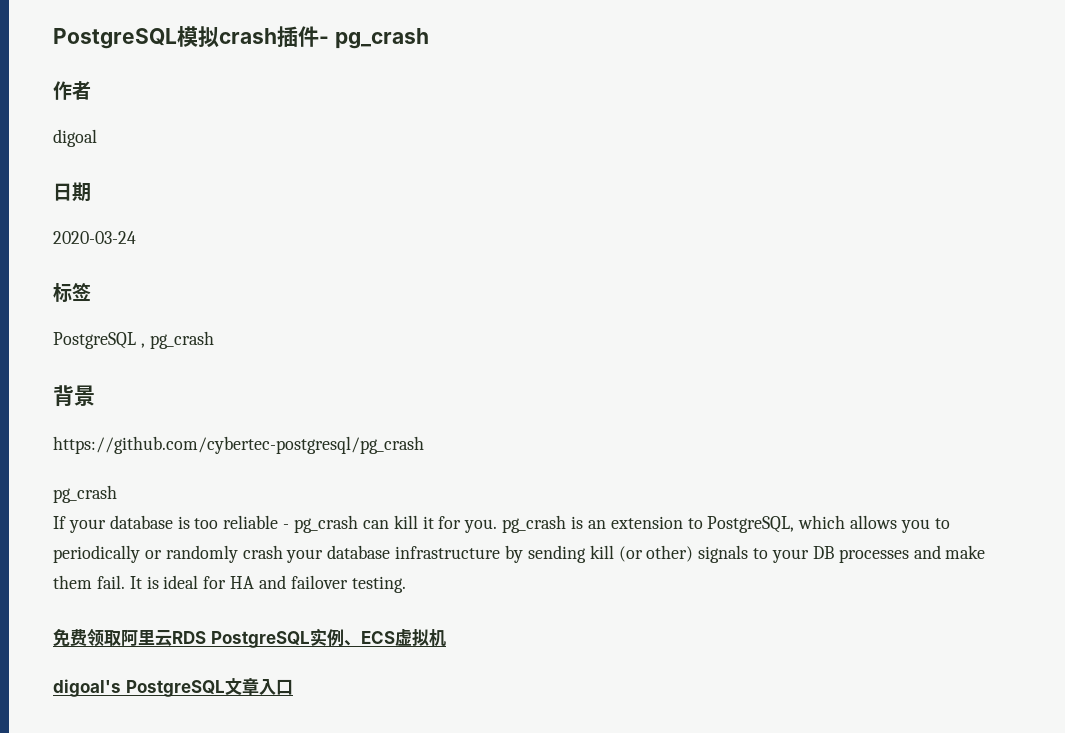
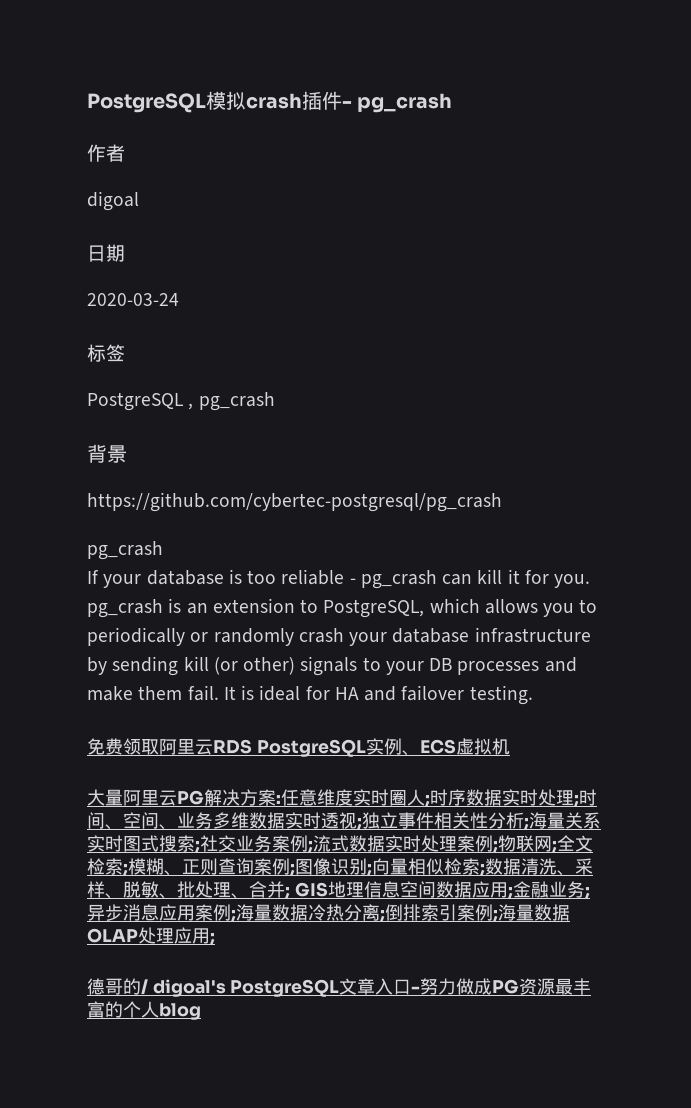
- digoal's PostgreSQL文章入口
+ 大量阿里云PG解决方案:任意维度实时圈人;时序数据实时处理;时间、空间、业务多维数据实时透视;独立事件相关性分析;海量关系实时图式搜索;社交业务案例;流式数据实时处理案例;物联网;全文检索;模糊、正则查询案例;图像识别;向量相似检索;数据清洗、采样、脱敏、批处理、合并; GIS地理信息空间数据应用;金融业务;异步消息应用案例;海量数据冷热分离;倒排索引案例;海量数据OLAP处理应用;
+ 德哥的/ digoal's PostgreSQL文章入口-努力做成PG资源最丰富的个人blog

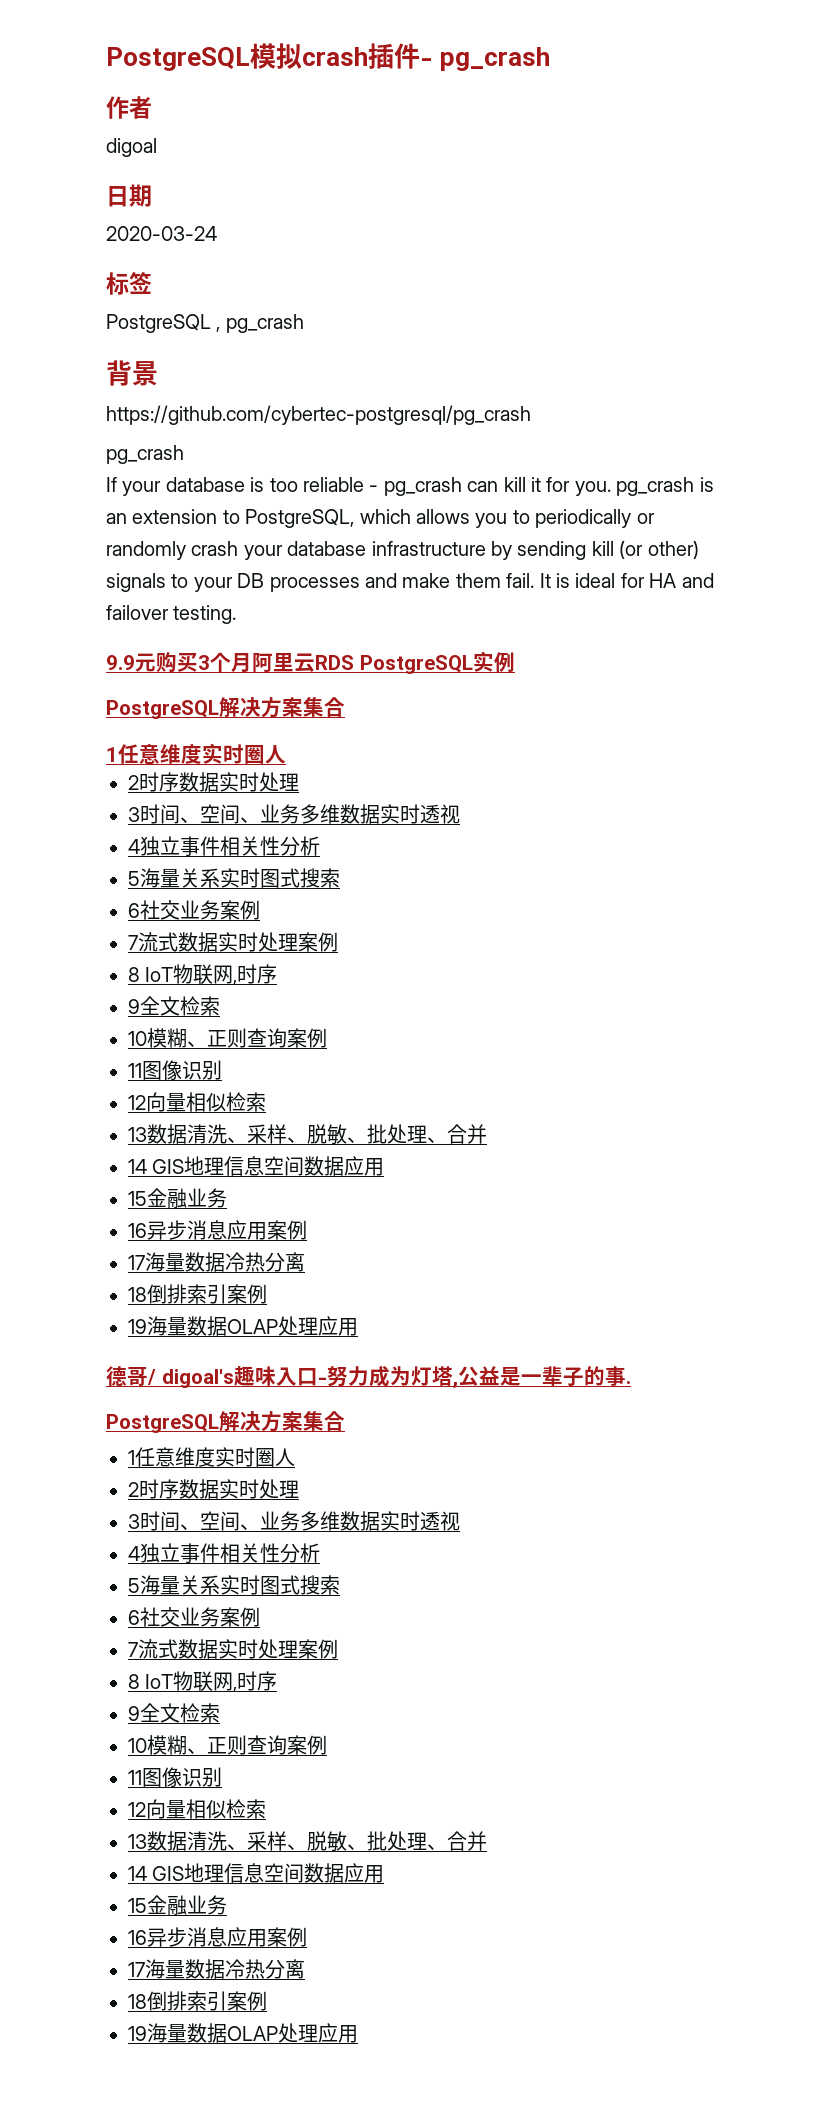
- 免费领取阿里云RDS PostgreSQL实例、ECS虚拟机
- 大量阿里云PG解决方案:任意维度实时圈人;时序数据实时处理;时间、空间、业务多维数据实时透视;独立事件相关性分析;海量关系实时图式搜索;社交业务案例;流式数据实时处理案例;物联网;全文检索;模糊、正则查询案例;图像识别;向量相似检索;数据清洗、采样、脱敏、批处理、合并; GIS地理信息空间数据应用;金融业务;异步消息应用案例;海量数据冷热分离;倒排索引案例;海量数据OLAP处理应用;
+ 9.9元购买3个月阿里云RDS PostgreSQL实例
+ PostgreSQL解决方案集合
+ 1任意维度实时圈人
+ 2时序数据实时处理
+ 3时间、空间、业务多维数据实时透视
+ 4独立事件相关性分析
+ 5海量关系实时图式搜索
+ 6社交业务案例
+ 7流式数据实时处理案例
+ 8 IoT物联网,时序
+ 9全文检索
+ 10模糊、正则查询案例
+ 11图像识别
+ 12向量相似检索
+ 13数据清洗、采样、脱敏、批处理、合并
+ 14 GIS地理信息空间数据应用
+ 15金融业务
+ 16异步消息应用案例
+ 17海量数据冷热分离
+ 18倒排索引案例
+ 19海量数据OLAP处理应用
- 德哥的/ digoal's PostgreSQL文章入口-努力做成PG资源最丰富的个人blog
+ 德哥/ digoal's趣味入口-努力成为灯塔,公益是一辈子的事.
+ PostgreSQL解决方案集合
+ 1任意维度实时圈人
+ 2时序数据实时处理
+ 3时间、空间、业务多维数据实时透视
+ 4独立事件相关性分析
+ 5海量关系实时图式搜索
+ 6社交业务案例
+ 7流式数据实时处理案例
+ 8 IoT物联网,时序
+ 9全文检索
+ 10模糊、正则查询案例
+ 11图像识别
+ 12向量相似检索
+ 13数据清洗、采样、脱敏、批处理、合并
+ 14 GIS地理信息空间数据应用
+ 15金融业务
+ 16异步消息应用案例
+ 17海量数据冷热分离
+ 18倒排索引案例
+ 19海量数据OLAP处理应用

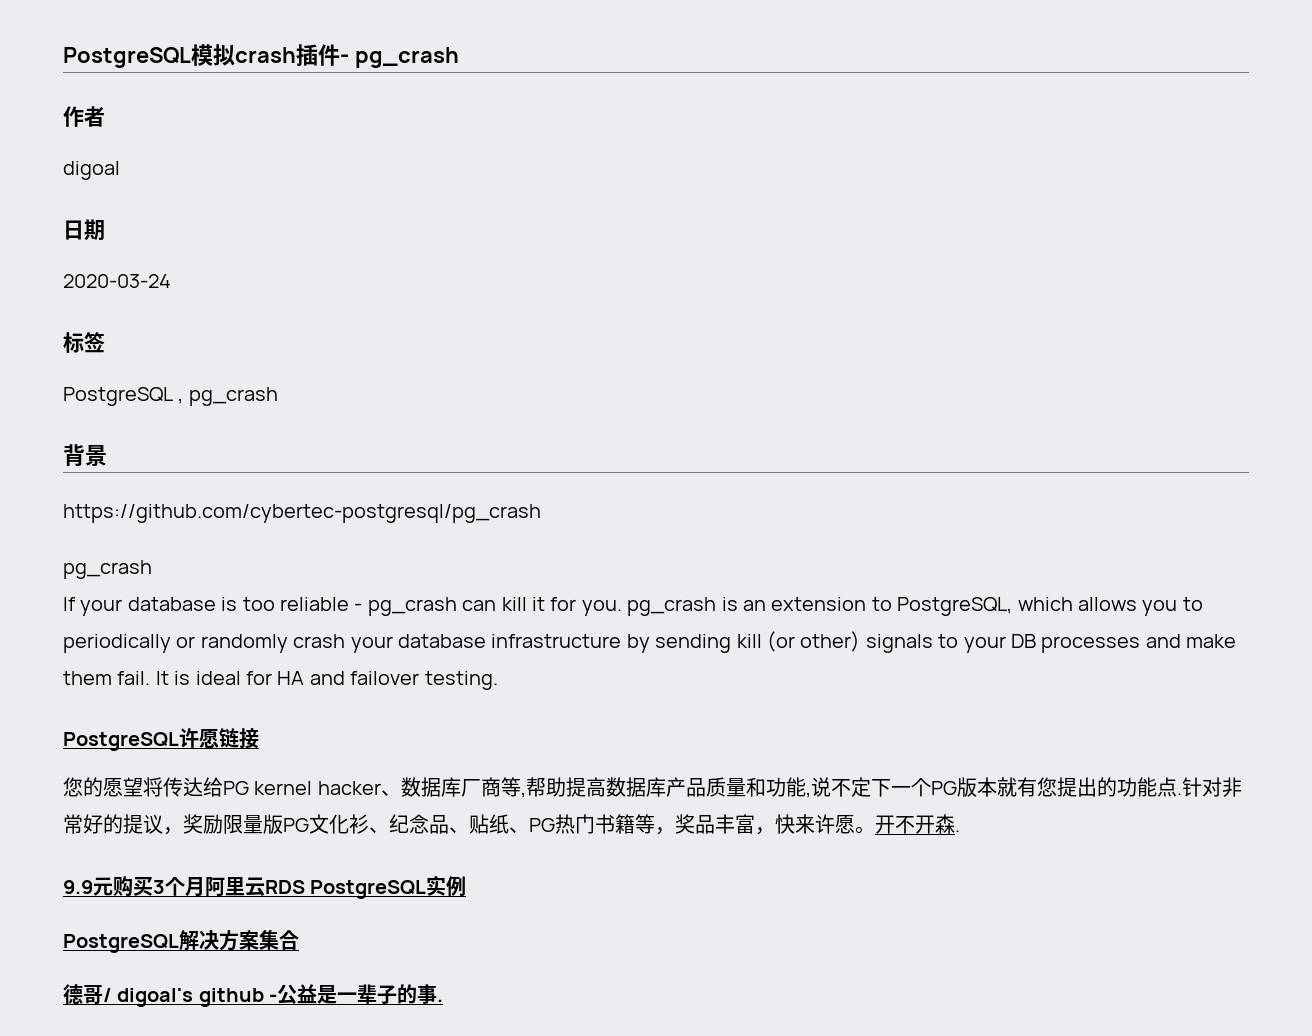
+ PostgreSQL许愿链接
+ 您的愿望将传达给PG kernel hacker、数据库厂商等,帮助提高数据库产品质量和功能,说不定下一个PG版本就有您提出的功能点.针对非常好的提议，奖励限量版PG文化衫、纪念品、贴纸、PG热门书籍等，奖品丰富，快来许愿。开不开森.
  9.9元购买3个月阿里云RDS PostgreSQL实例
  PostgreSQL解决方案集合
- 1任意维度实时圈人
- 2时序数据实时处理
- 3时间、空间、业务多维数据实时透视
- 4独立事件相关性分析
- 5海量关系实时图式搜索
- 6社交业务案例
- 7流式数据实时处理案例
- 8 IoT物联网,时序
- 9全文检索
- 10模糊、正则查询案例
- 11图像识别
- 12向量相似检索
- 13数据清洗、采样、脱敏、批处理、合并
- 14 GIS地理信息空间数据应用
- 15金融业务
- 16异步消息应用案例
- 17海量数据冷热分离
- 18倒排索引案例
- 19海量数据OLAP处理应用
- 德哥/ digoal's趣味入口-努力成为灯塔,公益是一辈子的事.
- PostgreSQL解决方案集合
- 1任意维度实时圈人
- 2时序数据实时处理
- 3时间、空间、业务多维数据实时透视
- 4独立事件相关性分析
- 5海量关系实时图式搜索
- 6社交业务案例
- 7流式数据实时处理案例
- 8 IoT物联网,时序
- 9全文检索
- 10模糊、正则查询案例
- 11图像识别
- 12向量相似检索
- 13数据清洗、采样、脱敏、批处理、合并
- 14 GIS地理信息空间数据应用
- 15金融业务
- 16异步消息应用案例
- 17海量数据冷热分离
- 18倒排索引案例
- 19海量数据OLAP处理应用
+ 德哥/ digoal's github -公益是一辈子的事.

